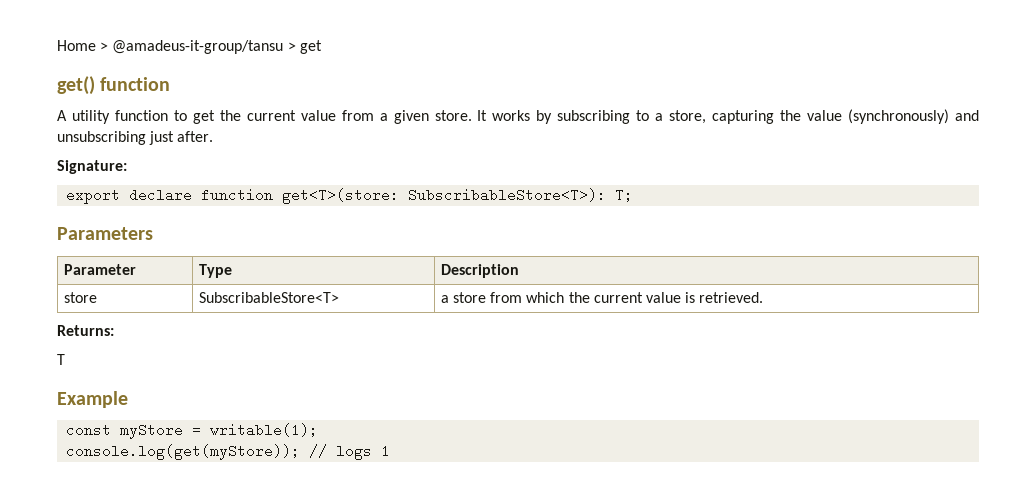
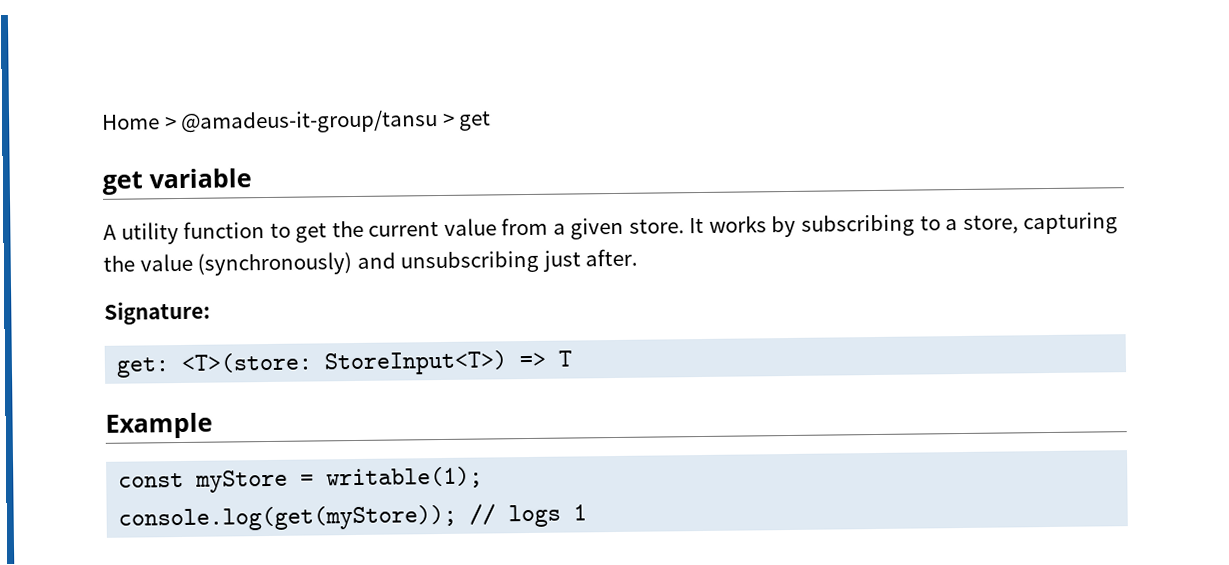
- get() function
+ get variable
- export declare function get<T>(store: SubscribableStore<T>): T;
- Parameters
- Parameter | Type | Description
- store | SubscribableStore<T> | a store from which the current value is retrieved.
- Returns:
- T
+ get: <T>(store: StoreInput<T>) => T

